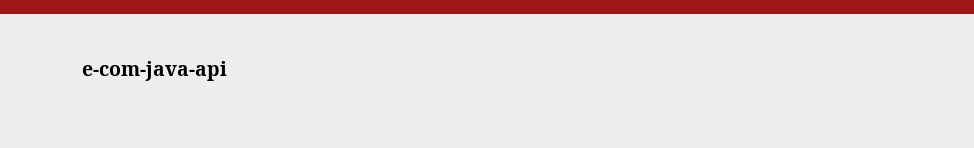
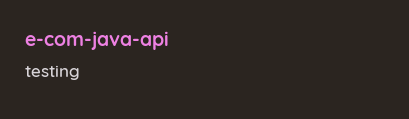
+ testing

